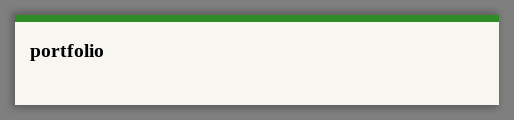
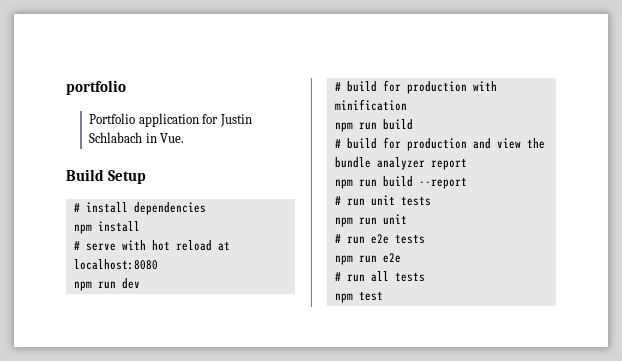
+ Portfolio application for Justin Schlabach in Vue.
+ Build Setup
+ # install dependencies
+ npm install
+ # serve with hot reload at localhost:8080
+ npm run dev
+ # build for production with minification
+ npm run build
+ # build for production and view the bundle analyzer report
+ npm run build --report
+ # run unit tests
+ npm run unit
+ # run e2e tests
+ npm run e2e
+ # run all tests
+ npm test

